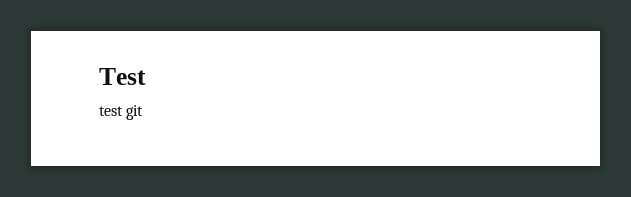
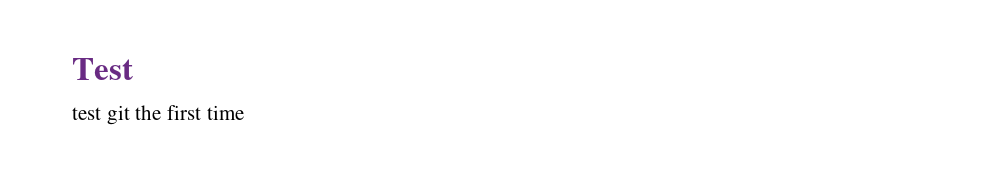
- test git
+ test git the first time

